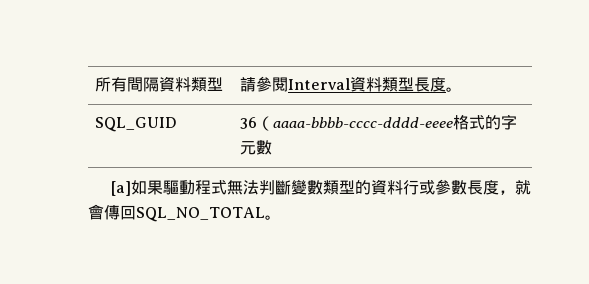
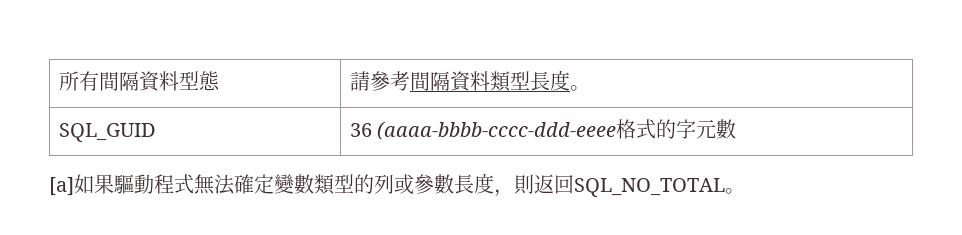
- 所有間隔資料類型 | 請參閱Interval資料類型長度。
+ 所有間隔資料型態 | 請參考間隔資料類型長度。
- SQL_GUID | 36（aaaa-bbbb-cccc-dddd-eeee格式的字元數
+ SQL_GUID | 36 (aaaa-bbbb-cccc-ddd-eeee格式的字元數
- [a]如果驅動程式無法判斷變數類型的資料行或參數長度，就會傳回SQL_NO_TOTAL。
+ [a]如果驅動程式無法確定變數類型的列或參數長度，則返回SQL_NO_TOTAL。

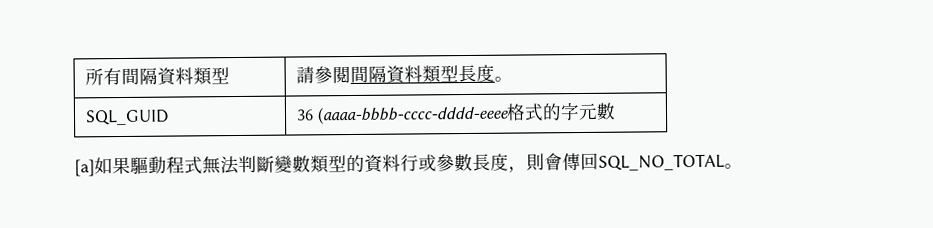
- 所有間隔資料型態 | 請參考間隔資料類型長度。
+ 所有間隔資料類型 | 請參閱間隔資料類型長度。
- SQL_GUID | 36 (aaaa-bbbb-cccc-ddd-eeee格式的字元數
+ SQL_GUID | 36 (aaaa-bbbb-cccc-dddd-eeee格式的字元數
- [a]如果驅動程式無法確定變數類型的列或參數長度，則返回SQL_NO_TOTAL。
+ [a]如果驅動程式無法判斷變數類型的資料行或參數長度，則會傳回SQL_NO_TOTAL。

